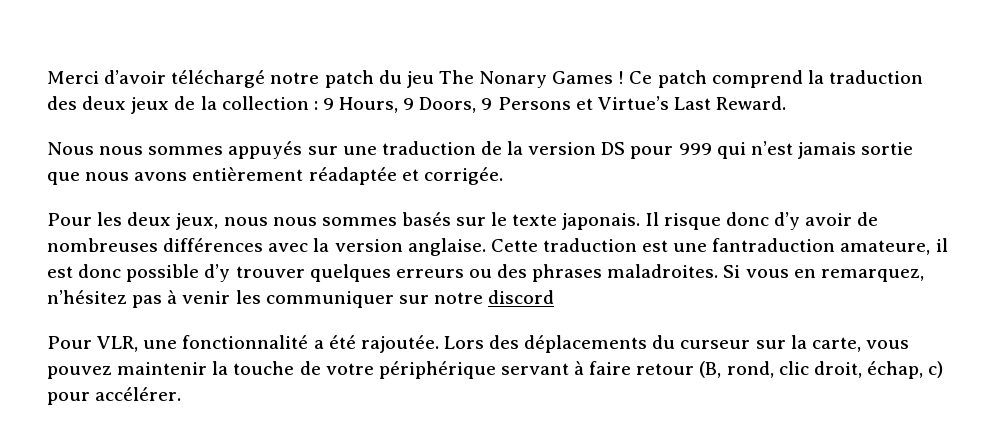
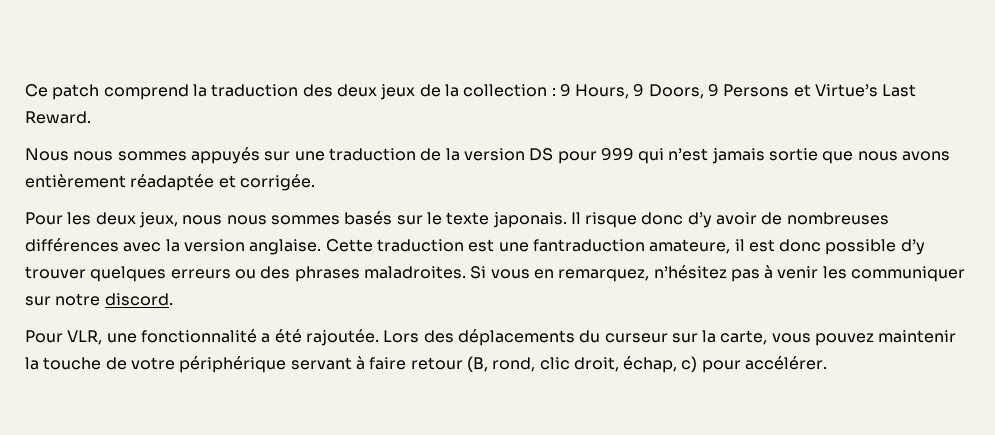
- Merci d’avoir téléchargé notre patch du jeu The Nonary Games !
- Si vous en remarquez, n’hésitez pas à venir les communiquer sur notre discord
+ Si vous en remarquez, n’hésitez pas à venir les communiquer sur notre discord.

